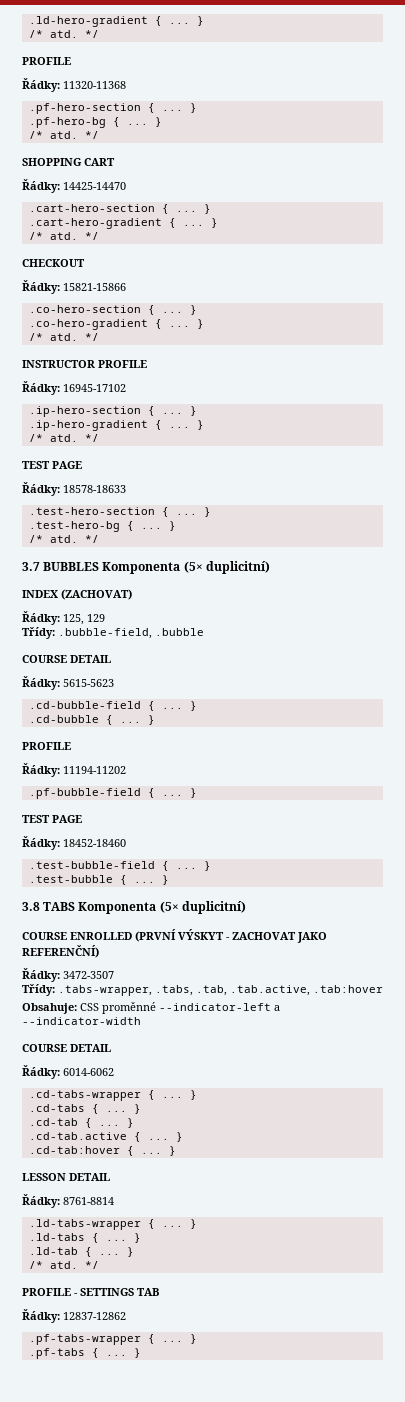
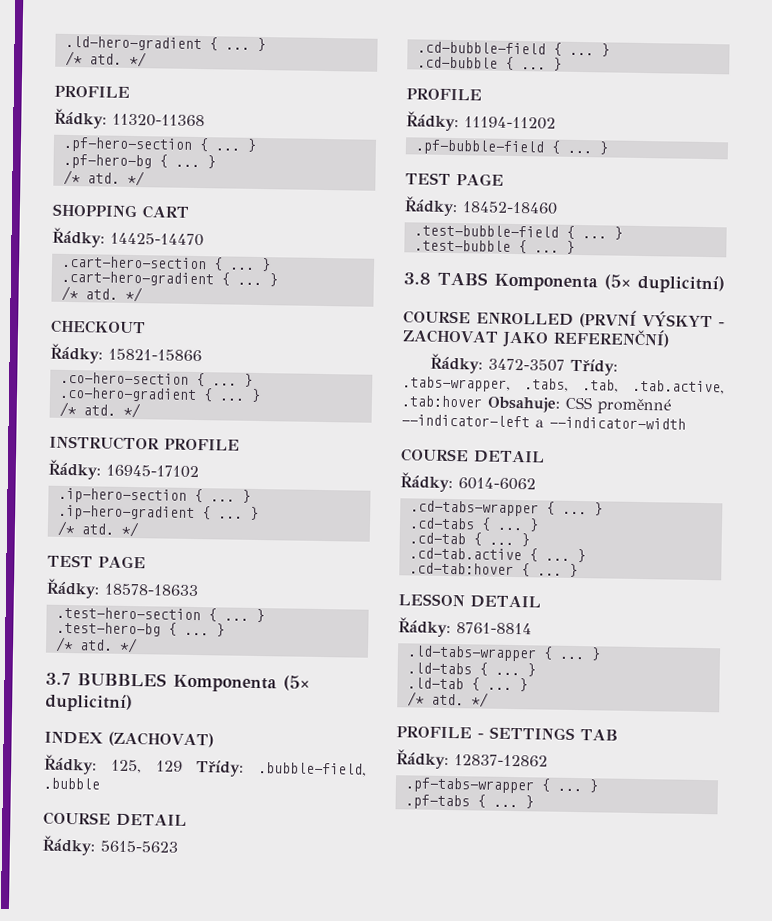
- Řádky: 125, 129
- Třídy: .bubble-field, .bubble
+ Řádky: 125, 129 Třídy: .bubble-field, .bubble
- Řádky: 3472-3507
- Třídy: .tabs-wrapper, .tabs, .tab, .tab.active, .tab:hover
- Obsahuje: CSS proměnné --indicator-left a --indicator-width
+ Řádky: 3472-3507 Třídy: .tabs-wrapper, .tabs, .tab, .tab.active, .tab:hover Obsahuje: CSS proměnné --indicator-left a --indicator-width

